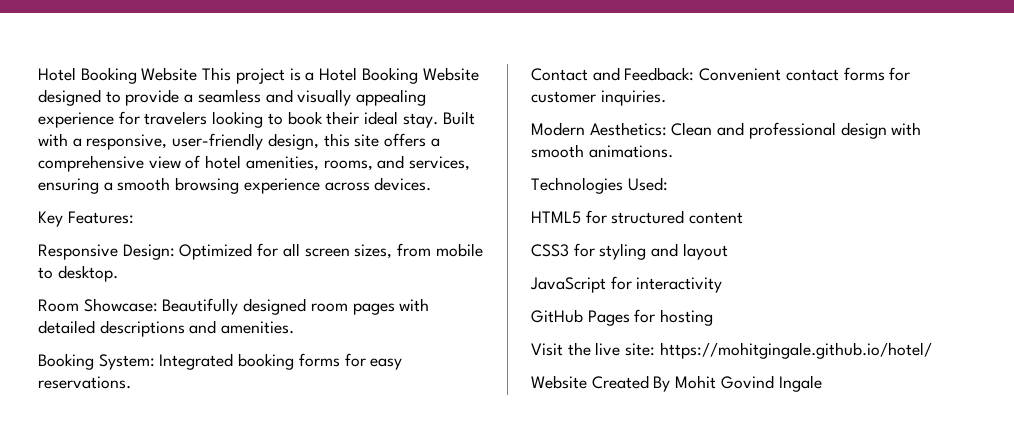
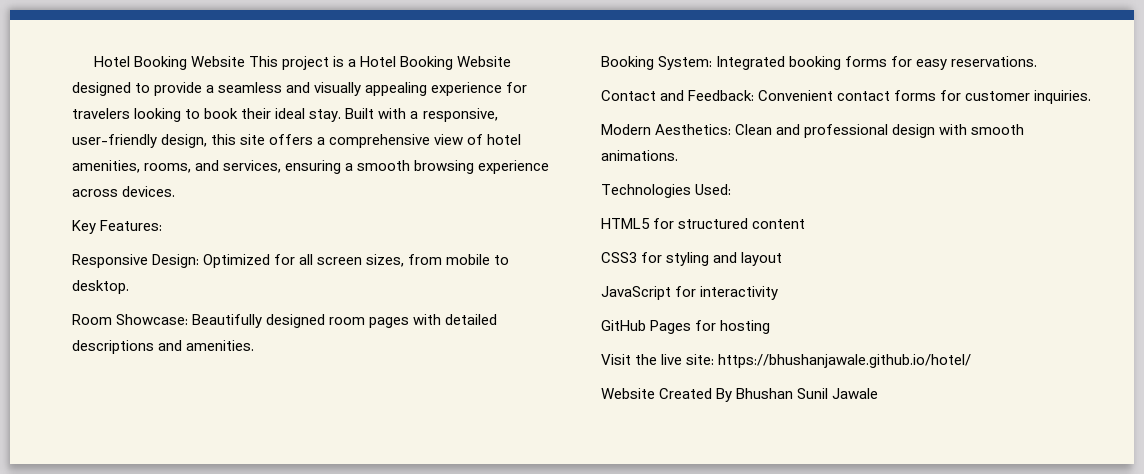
- Visit the live site: https://mohitgingale.github.io/hotel/
+ Visit the live site: https://bhushanjawale.github.io/hotel/
- Website Created By Mohit Govind Ingale
+ Website Created By Bhushan Sunil Jawale

